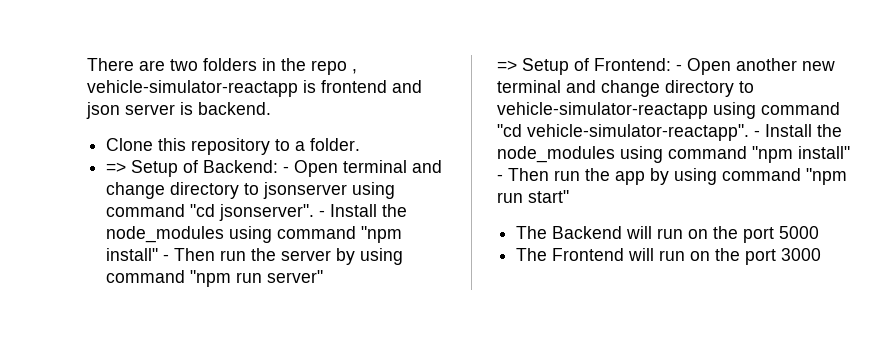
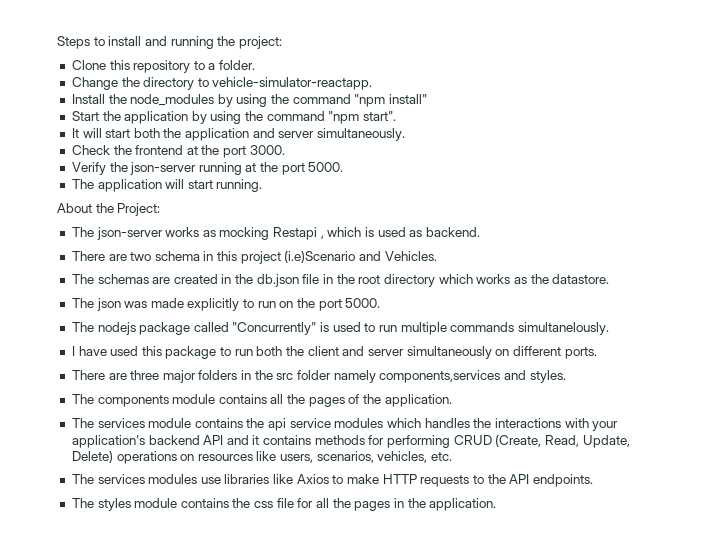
- There are two folders in the repo , vehicle-simulator-reactapp is frontend and json server is backend.
+ Steps to install and running the project:
- => Setup of Backend: - Open terminal and change directory to jsonserver using command "cd jsonserver". - Install the node_modules using command "npm install" - Then run the server by using command "npm run server"
- => Setup of Frontend: - Open another new terminal and change directory to vehicle-simulator-reactapp using command "cd vehicle-simulator-reactapp". - Install the node_modules using command "npm install" - Then run the app by using command "npm run start"
- The Backend will run on the port 5000
- The Frontend will run on the port 3000
+ Change the directory to vehicle-simulator-reactapp.
+ Install the node_modules by using the command "npm install"
+ Start the application by using the command "npm start".
+ It will start both the application and server simultaneously.
+ Check the frontend at the port 3000.
+ Verify the json-server running at the port 5000.
+ The application will start running.
+ About the Project:
+ The json-server works as mocking Restapi , which is used as backend.
+ There are two schema in this project (i.e)Scenario and Vehicles.
+ The schemas are created in the db.json file in the root directory which works as the datastore.
+ The json was made explicitly to run on the port 5000.
+ The nodejs package called "Concurrently" is used to run multiple commands simultanelously.
+ I have used this package to run both the client and server simultaneously on different ports.
+ There are three major folders in the src folder namely components,services and styles.
+ The components module contains all the pages of the application.
+ The services module contains the api service modules which handles the interactions with your application's backend API and it contains methods for performing CRUD (Create, Read, Update, Delete) operations on resources like users, scenarios, vehicles, etc.
+ The services modules use libraries like Axios to make HTTP requests to the API endpoints.
+ The styles module contains the css file for all the pages in the application.

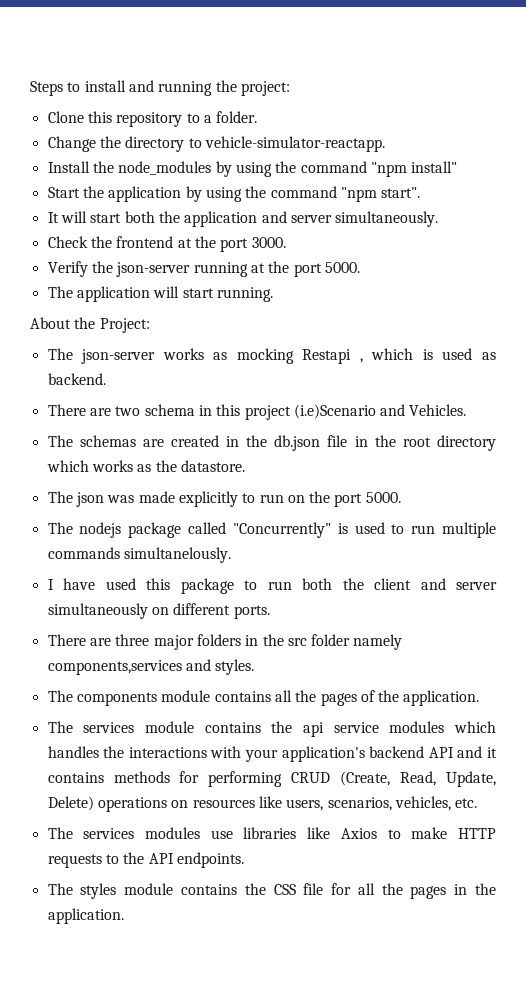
- The styles module contains the css file for all the pages in the application.
+ The styles module contains the CSS file for all the pages in the application.

